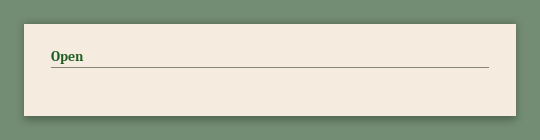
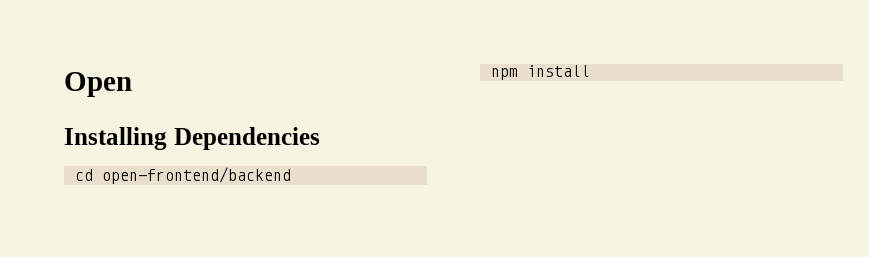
+ Installing Dependencies
+ cd open-frontend/backend
+ npm install

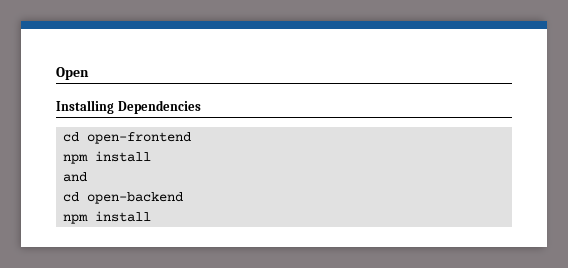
- cd open-frontend/backend
+ cd open-frontend
+ npm install
+ and
+ cd open-backend

